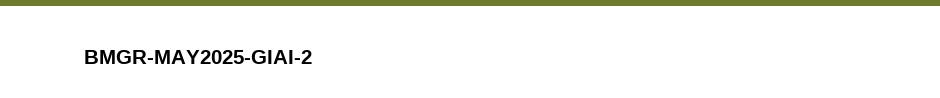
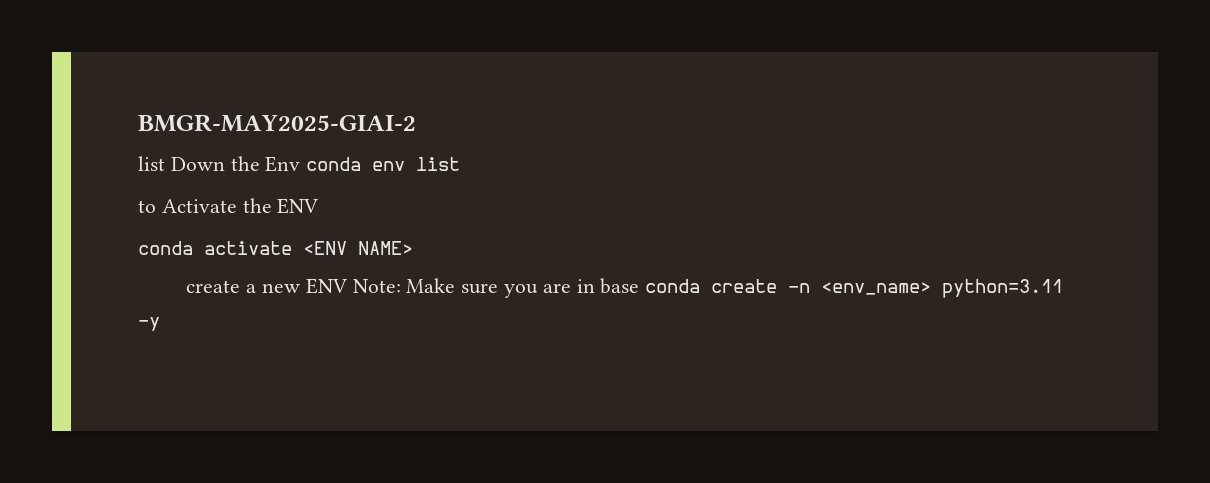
+ list Down the Env conda env list
+ to Activate the ENV
+ conda activate <ENV NAME>
+ create a new ENV Note: Make sure you are in base conda create -n <env_name> python=3.11 -y

